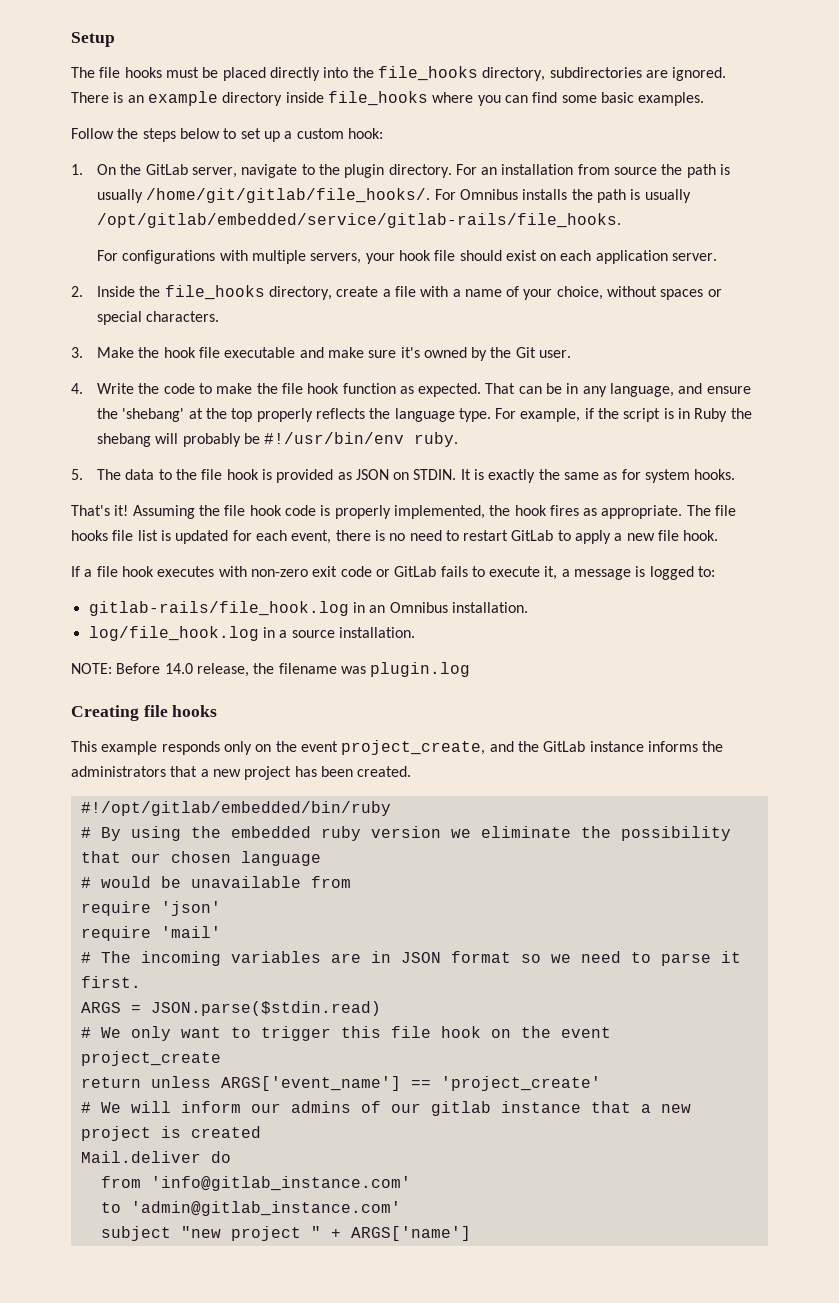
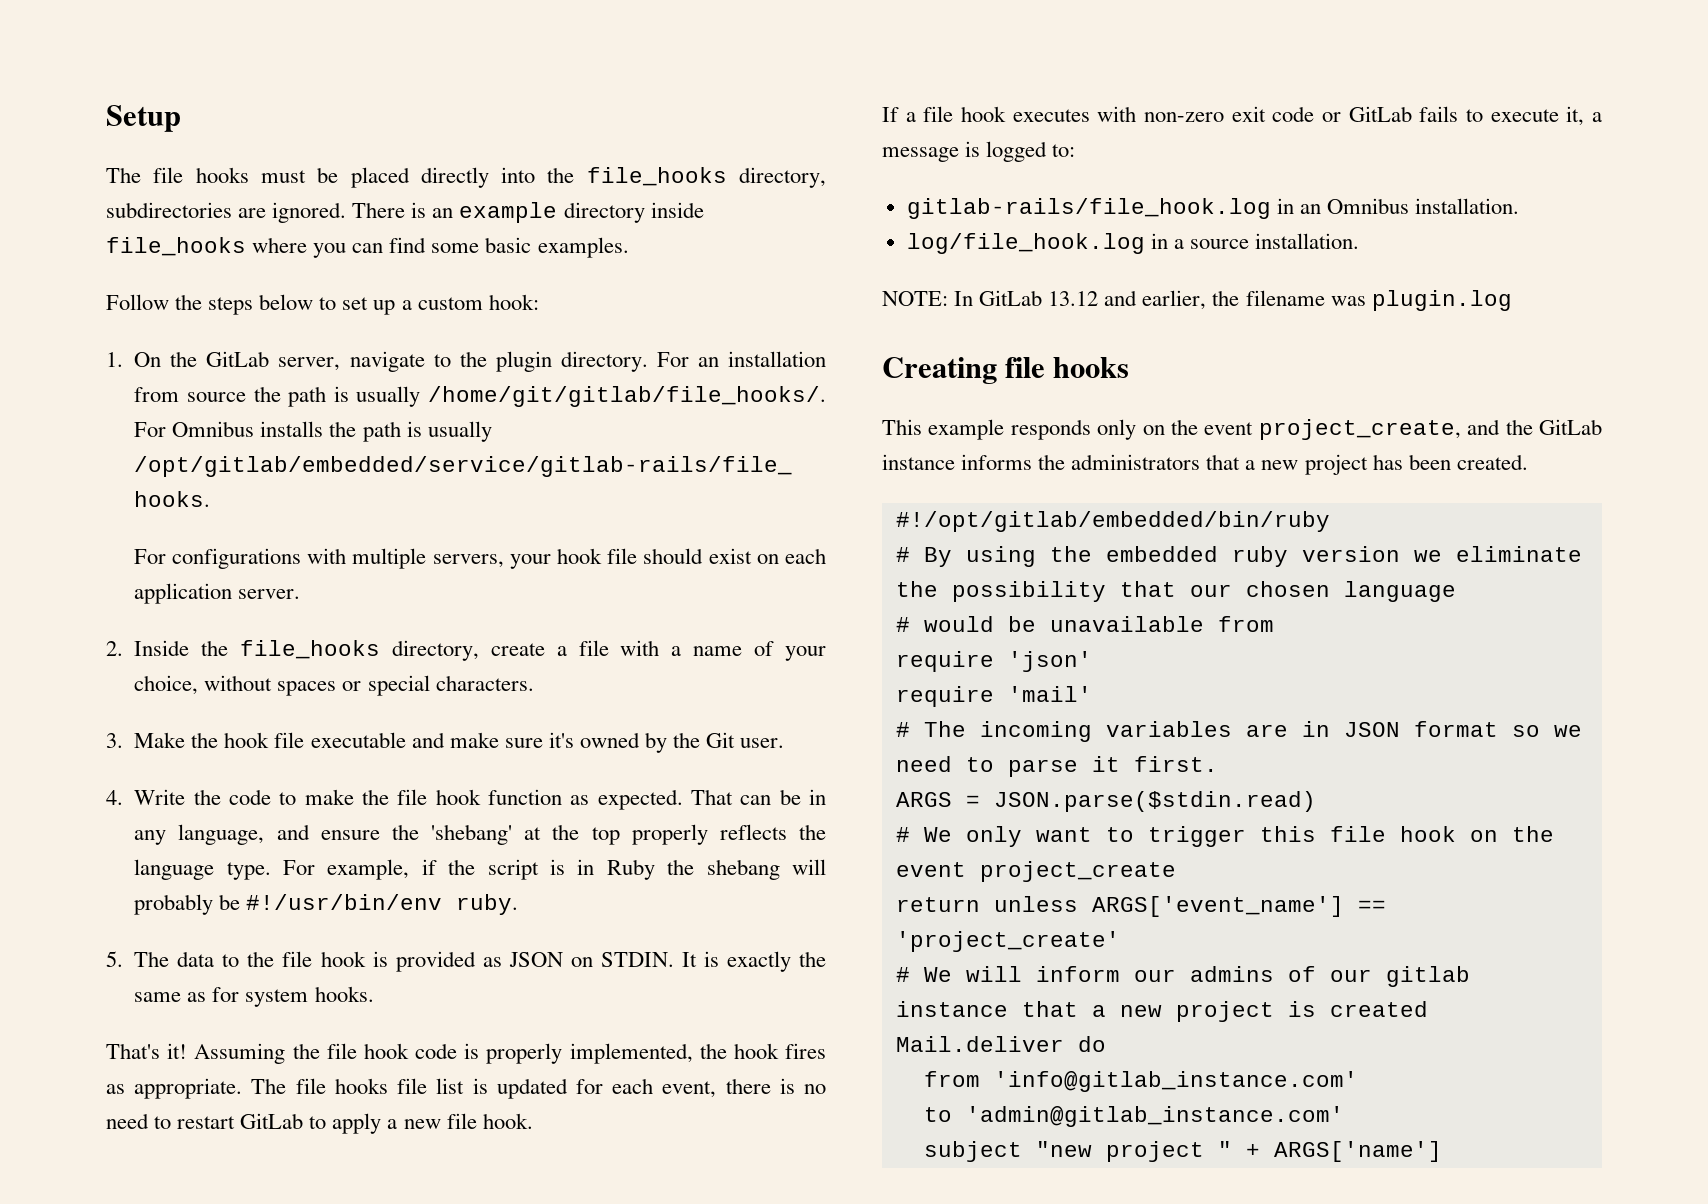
- NOTE: Before 14.0 release, the filename was plugin.log
+ NOTE: In GitLab 13.12 and earlier, the filename was plugin.log

